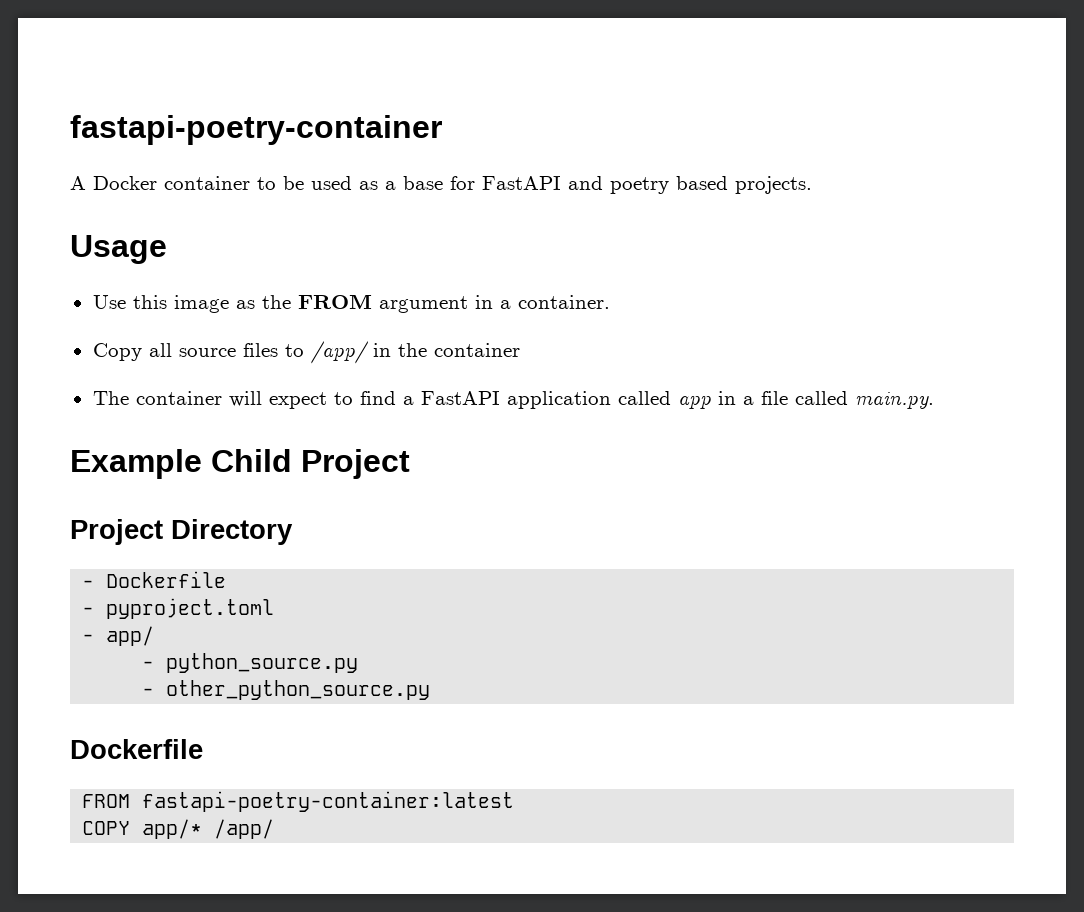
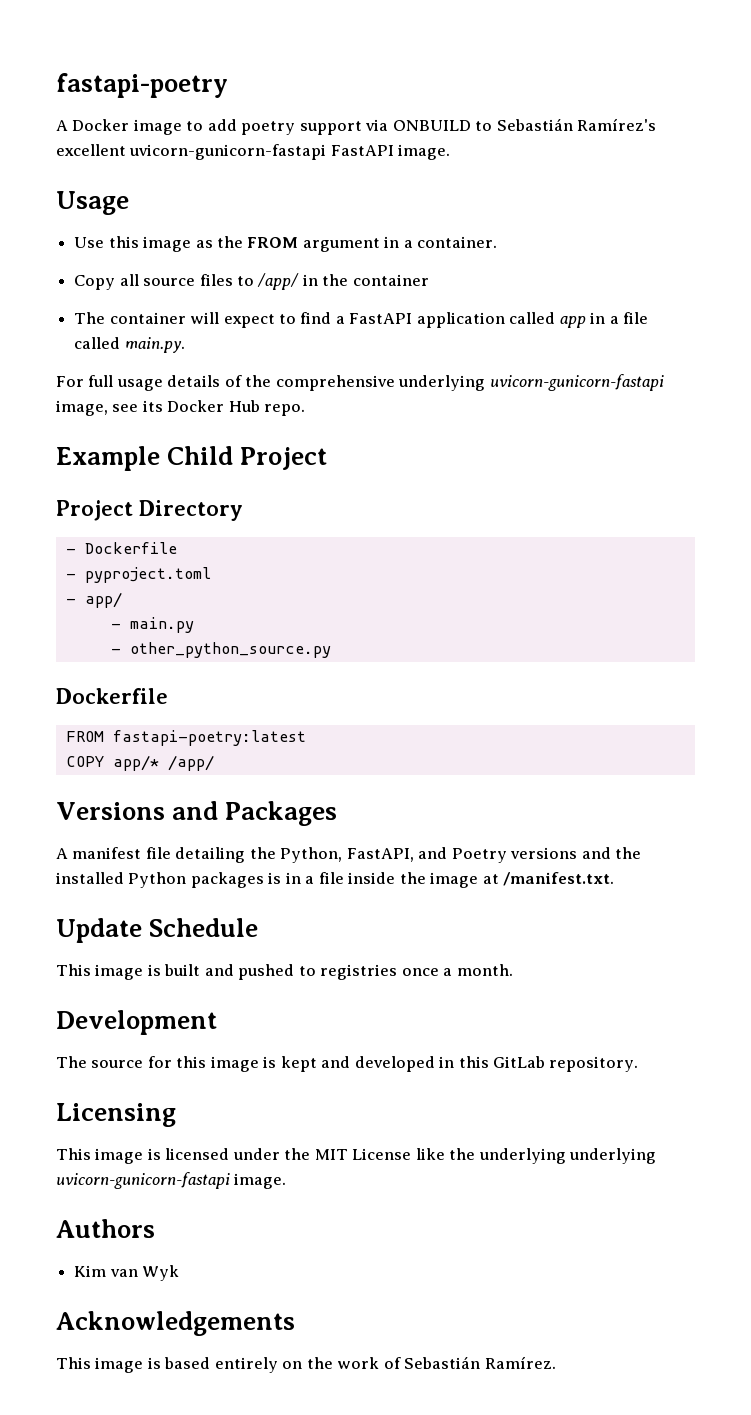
- fastapi-poetry-container
+ fastapi-poetry
- A Docker container to be used as a base for FastAPI and poetry based projects.
+ A Docker image to add poetry support via ONBUILD to Sebastián Ramírez's excellent uvicorn-gunicorn-fastapi FastAPI image.
+ For full usage details of the comprehensive underlying uvicorn-gunicorn-fastapi image, see its Docker Hub repo.
- - python_source.py
+ - main.py
- FROM fastapi-poetry-container:latest
+ FROM fastapi-poetry:latest
+ Versions and Packages
+ A manifest file detailing the Python, FastAPI, and Poetry versions and the installed Python packages is in a file inside the image at /manifest.txt.
+ Update Schedule
+ This image is built and pushed to registries once a month.
+ Development
+ The source for this image is kept and developed in this GitLab repository.
+ Licensing
+ This image is licensed under the MIT License like the underlying underlying uvicorn-gunicorn-fastapi image.
+ Authors
+ Kim van Wyk
+ Acknowledgements
+ This image is based entirely on the work of Sebastián Ramírez.

